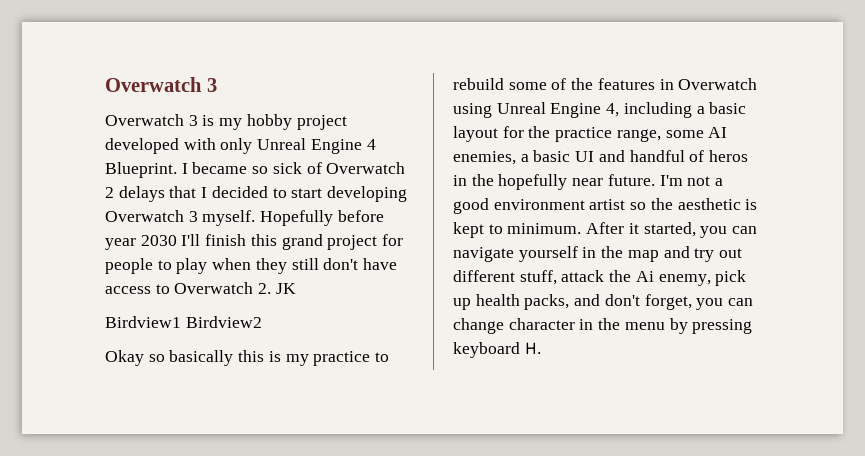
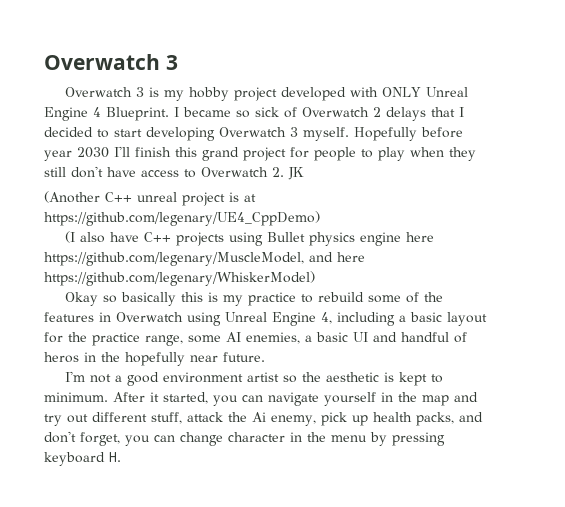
- Overwatch 3 is my hobby project developed with only Unreal Engine 4 Blueprint.
+ Overwatch 3 is my hobby project developed with ONLY Unreal Engine 4 Blueprint.
- Birdview1 Birdview2
+ (Another C++ unreal project is at https://github.com/legenary/UE4_CppDemo)
+ (I also have C++ projects using Bullet physics engine here https://github.com/legenary/MuscleModel, and here https://github.com/legenary/WhiskerModel)
- Okay so basically this is my practice to rebuild some of the features in Overwatch using Unreal Engine 4, including a basic layout for the practice range, some AI enemies, a basic UI and handful of heros in the hopefully near future. I'm not a good environment artist so the aesthetic is kept to minimum.
+ Okay so basically this is my practice to rebuild some of the features in Overwatch using Unreal Engine 4, including a basic layout for the practice range, some AI enemies, a basic UI and handful of heros in the hopefully near future.
+ I'm not a good environment artist so the aesthetic is kept to minimum.

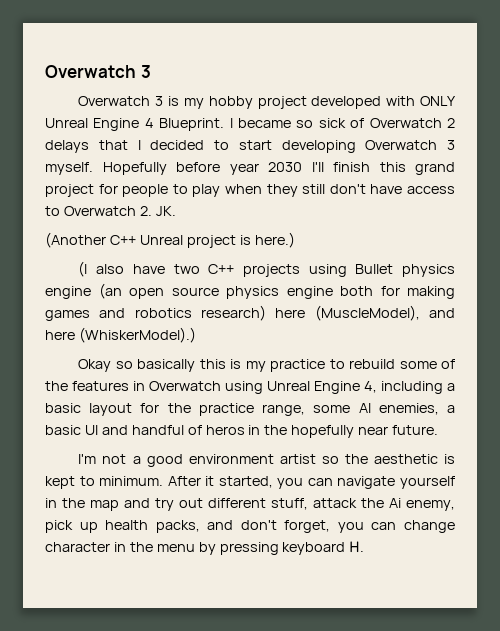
- Hopefully before year 2030 I'll finish this grand project for people to play when they still don't have access to Overwatch 2. JK
+ Hopefully before year 2030 I'll finish this grand project for people to play when they still don't have access to Overwatch 2. JK.
- (Another C++ unreal project is at https://github.com/legenary/UE4_CppDemo)
+ (Another C++ Unreal project is here.)
- (I also have C++ projects using Bullet physics engine here https://github.com/legenary/MuscleModel, and here https://github.com/legenary/WhiskerModel)
+ (I also have two C++ projects using Bullet physics engine (an open source physics engine both for making games and robotics research) here (MuscleModel), and here (WhiskerModel).)

